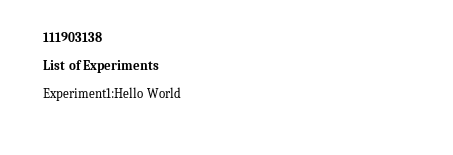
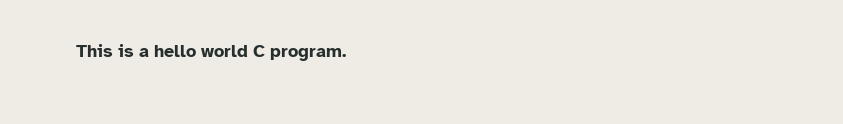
- 111903138
- List of Experiments
- Experiment1:Hello World
+ This is a hello world C program.

